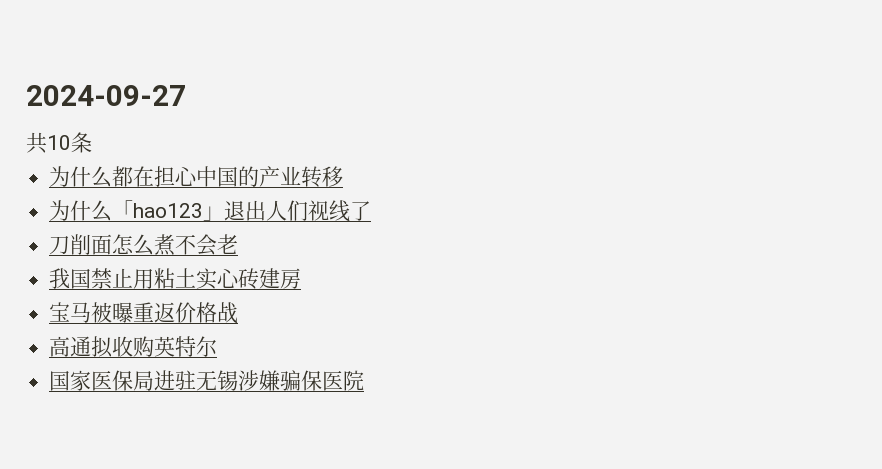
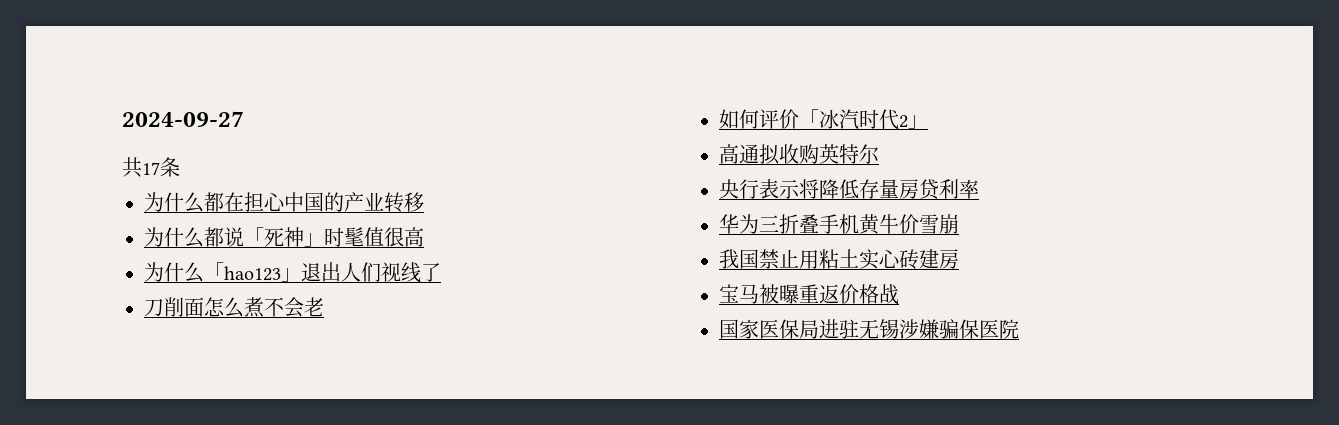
- 共10条
+ 共17条
+ 为什么都说「死神」时髦值很高
+ 如何评价「冰汽时代2」
+ 高通拟收购英特尔
+ 央行表示将降低存量房贷利率
+ 华为三折叠手机黄牛价雪崩
- 高通拟收购英特尔

